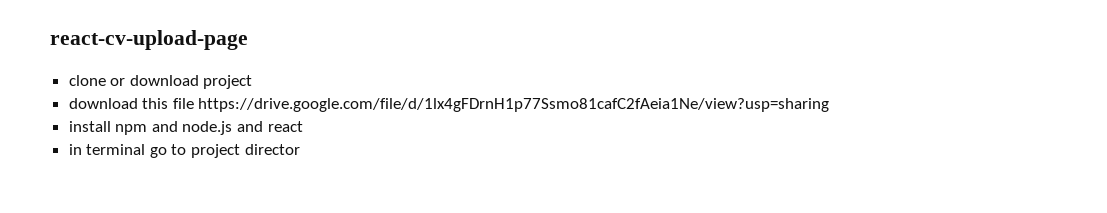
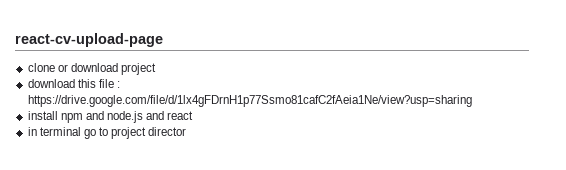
- download this file https://drive.google.com/file/d/1lx4gFDrnH1p77Ssmo81cafC2fAeia1Ne/view?usp=sharing
+ download this file : https://drive.google.com/file/d/1lx4gFDrnH1p77Ssmo81cafC2fAeia1Ne/view?usp=sharing

